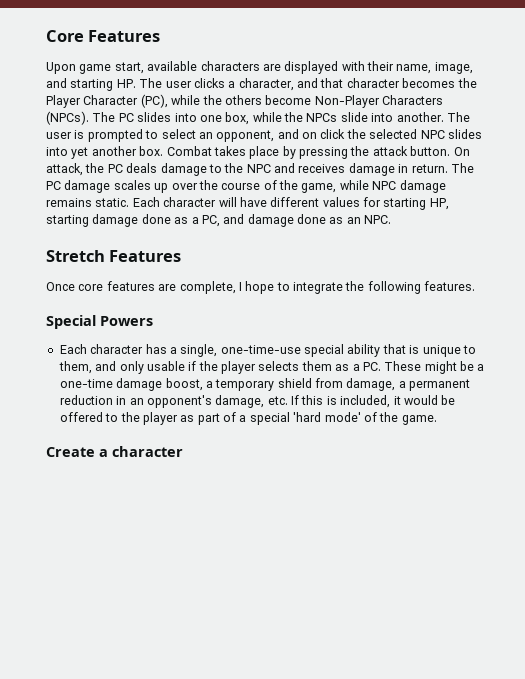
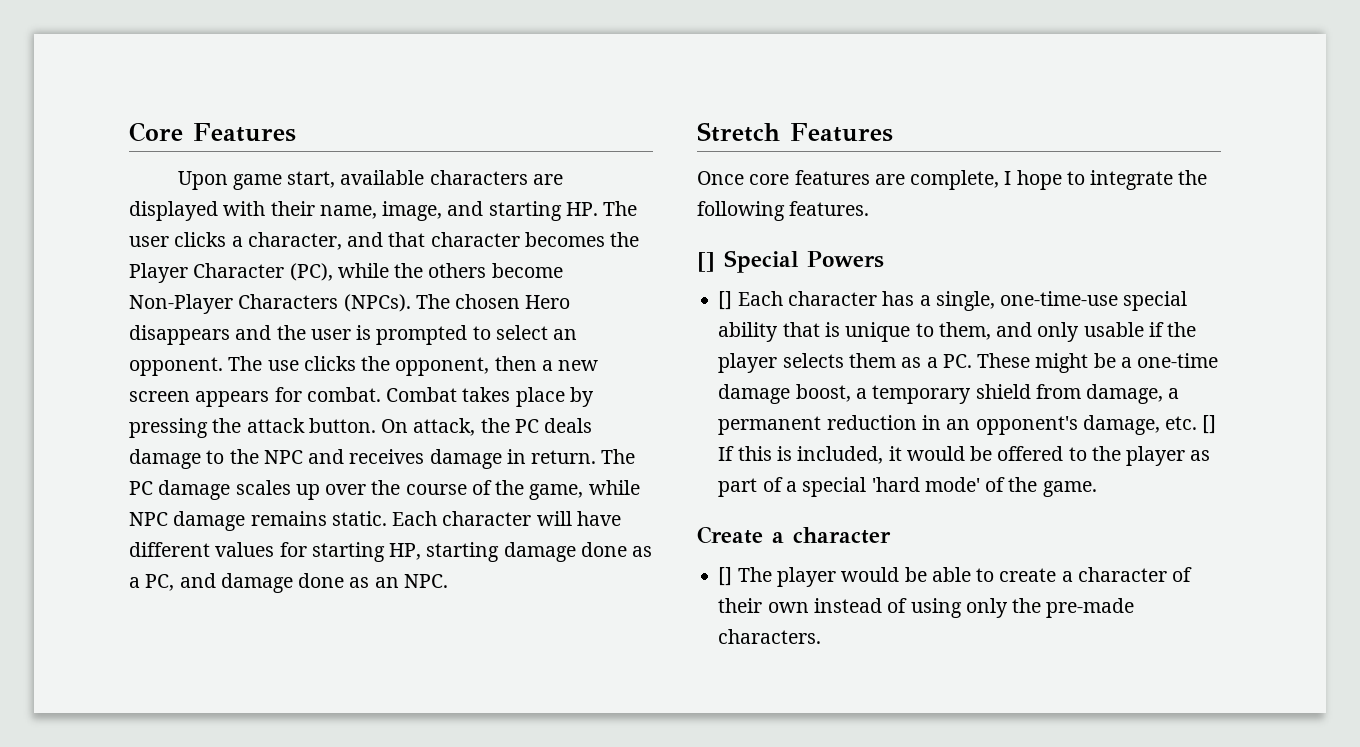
- The PC slides into one box, while the NPCs slide into another. The user is prompted to select an opponent, and on click the selected NPC slides into yet another box.
+ The chosen Hero disappears and the user is prompted to select an opponent. The use clicks the opponent, then a new screen appears for combat.
- Special Powers
+ [] Special Powers
- Each character has a single, one-time-use special ability that is unique to them, and only usable if the player selects them as a PC. These might be a one-time damage boost, a temporary shield from damage, a permanent reduction in an opponent's damage, etc. If this is included, it would be offered to the player as part of a special 'hard mode' of the game.
+ [] Each character has a single, one-time-use special ability that is unique to them, and only usable if the player selects them as a PC. These might be a one-time damage boost, a temporary shield from damage, a permanent reduction in an opponent's damage, etc. [] If this is included, it would be offered to the player as part of a special 'hard mode' of the game.
+ [] The player would be able to create a character of their own instead of using only the pre-made characters.

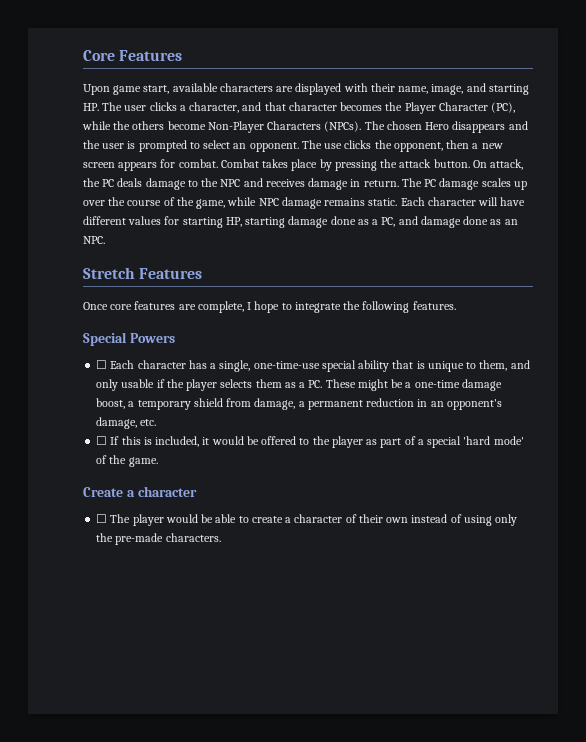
- [] Special Powers
+ Special Powers
- [] Each character has a single, one-time-use special ability that is unique to them, and only usable if the player selects them as a PC. These might be a one-time damage boost, a temporary shield from damage, a permanent reduction in an opponent's damage, etc. [] If this is included, it would be offered to the player as part of a special 'hard mode' of the game.
+ ☐ Each character has a single, one-time-use special ability that is unique to them, and only usable if the player selects them as a PC. These might be a one-time damage boost, a temporary shield from damage, a permanent reduction in an opponent's damage, etc.
+ ☐ If this is included, it would be offered to the player as part of a special 'hard mode' of the game.
- [] The player would be able to create a character of their own instead of using only the pre-made characters.
+ ☐ The player would be able to create a character of their own instead of using only the pre-made characters.

